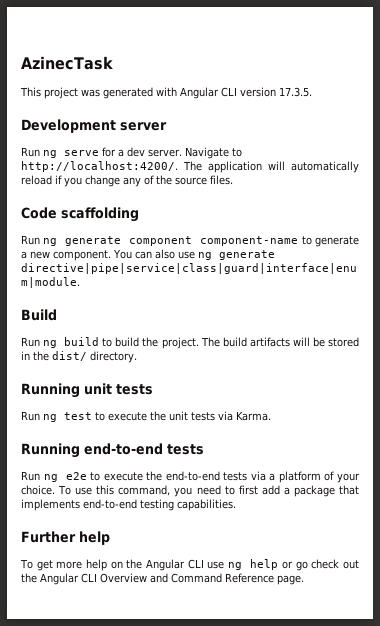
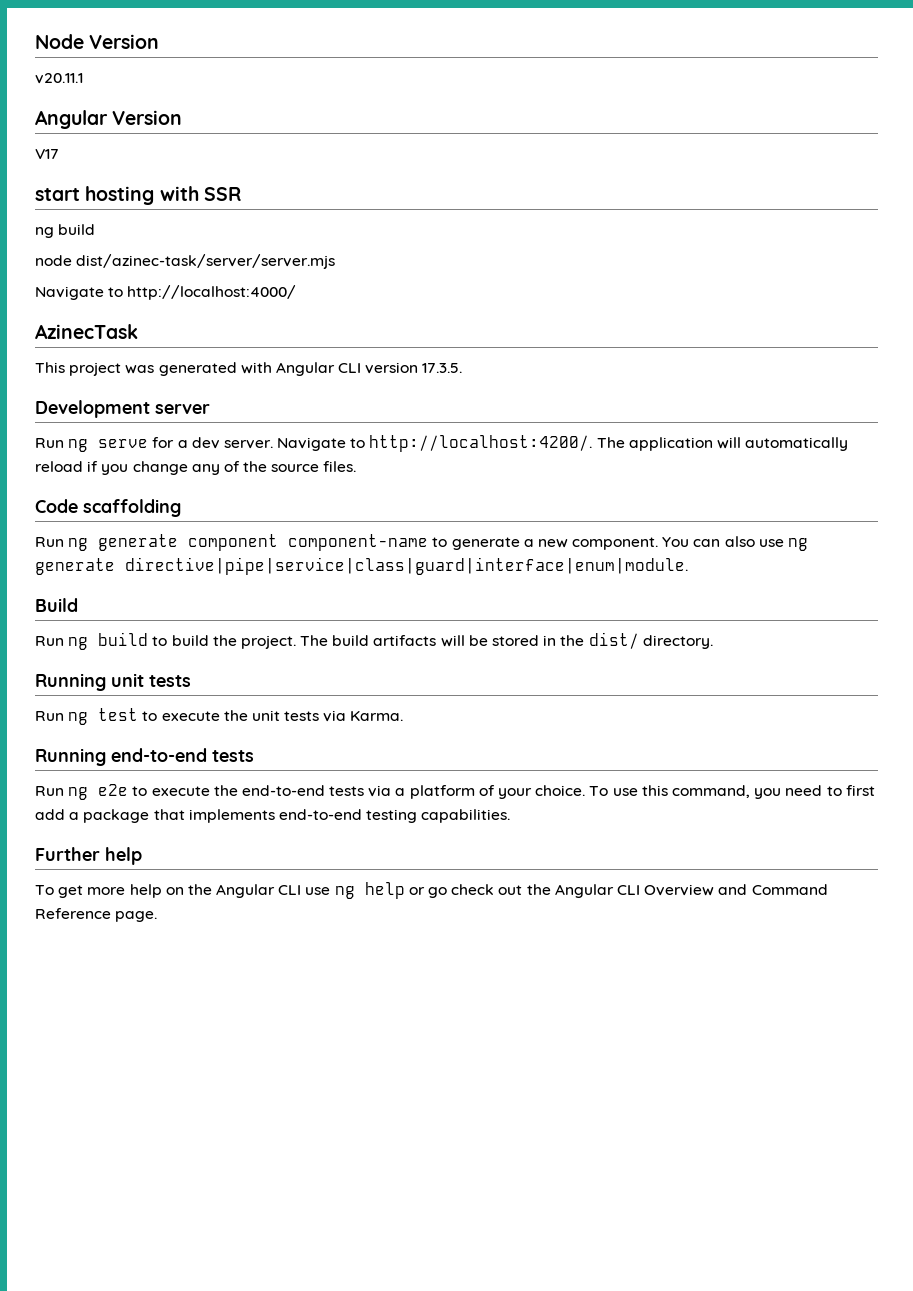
+ Node Version
+ v20.11.1
+ Angular Version
+ V17
+ start hosting with SSR
+ ng build
+ node dist/azinec-task/server/server.mjs
+ Navigate to http://localhost:4000/

